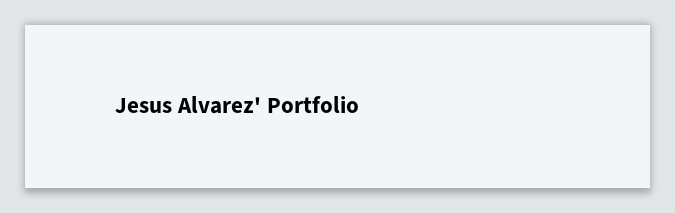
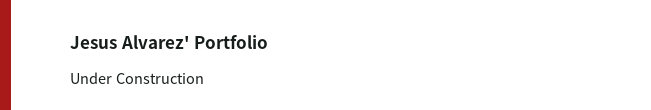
+ Under Construction

